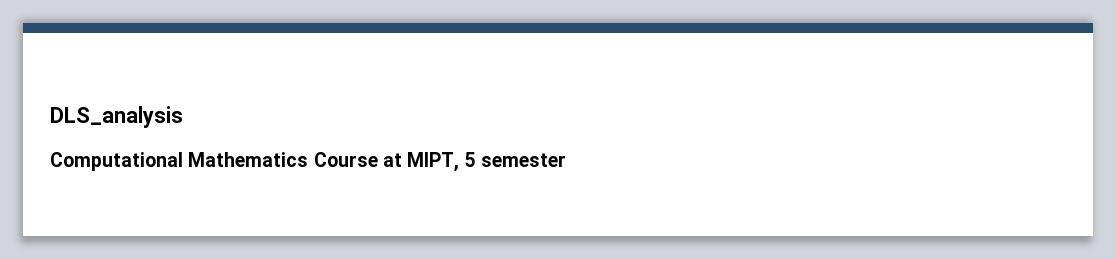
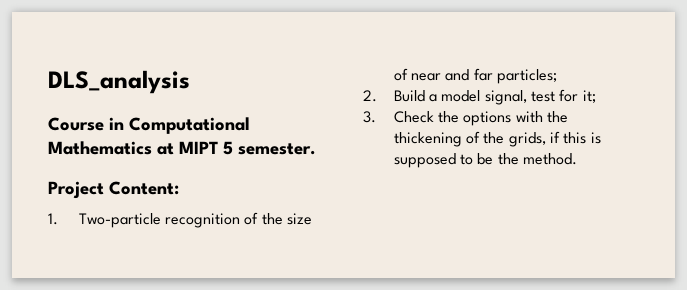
- Computational Mathematics Course at MIPT, 5 semester
+ Course in Computational Mathematics at MIPT 5 semester.
+ Project Content:
+ 1. Two-particle recognition of the size of near and far particles;
+ 2. Build a model signal, test for it;
+ 3. Check the options with the thickening of the grids, if this is supposed to be the method.

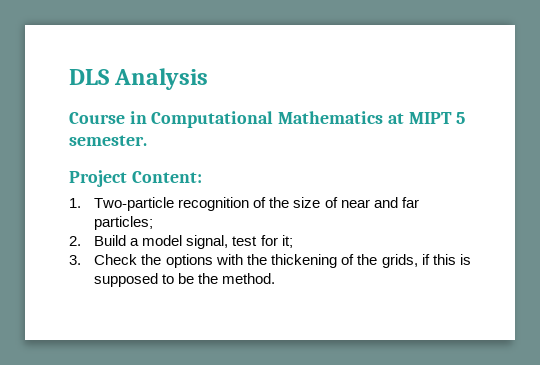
- DLS_analysis
+ DLS Analysis

